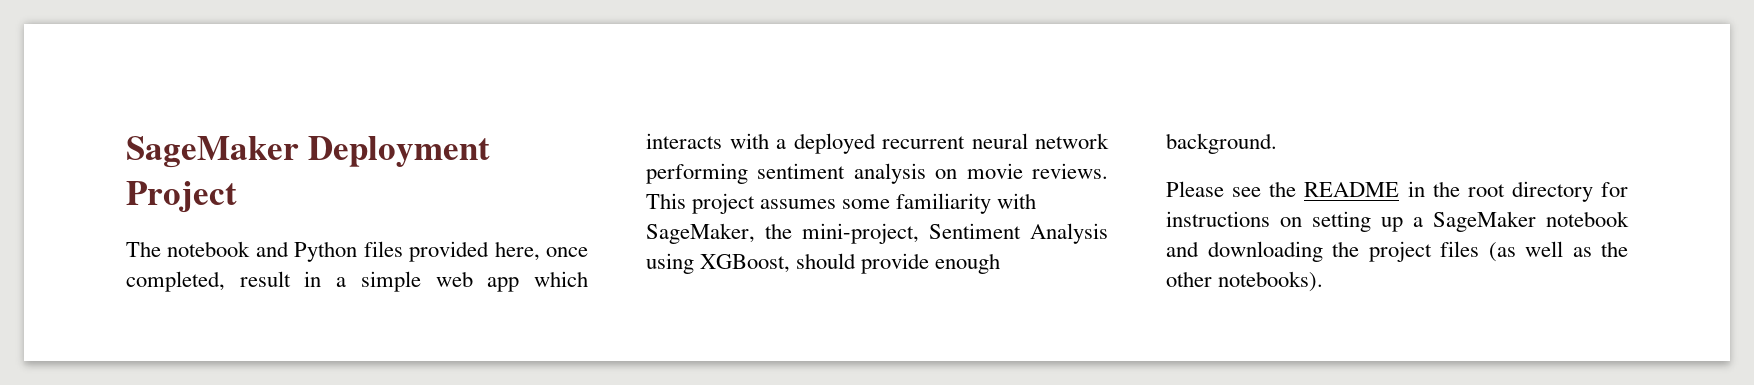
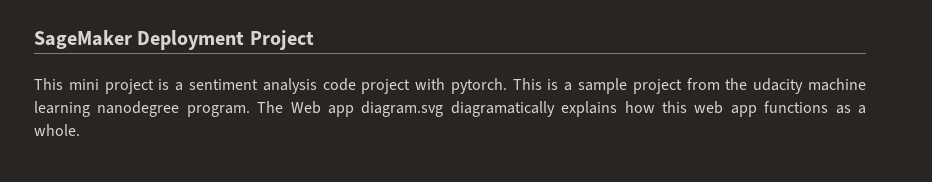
- The notebook and Python files provided here, once completed, result in a simple web app which interacts with a deployed recurrent neural network performing sentiment analysis on movie reviews. This project assumes some familiarity with SageMaker, the mini-project, Sentiment Analysis using XGBoost, should provide enough background.
- Please see the README in the root directory for instructions on setting up a SageMaker notebook and downloading the project files (as well as the other notebooks).
+ This mini project is a sentiment analysis code project with pytorch. This is a sample project from the udacity machine learning nanodegree program. The Web app diagram.svg diagramatically explains how this web app functions as a whole.

